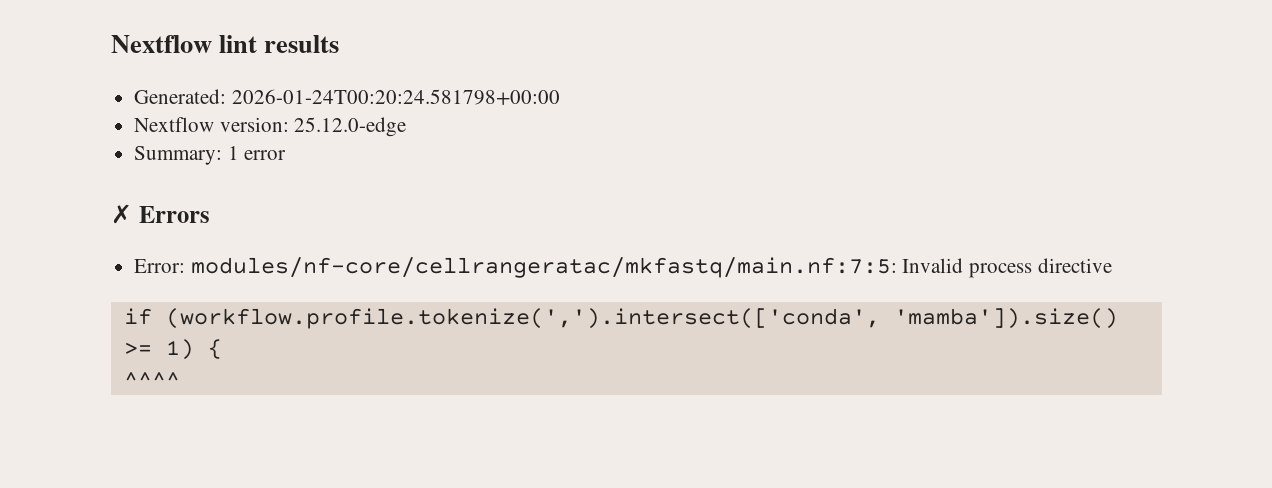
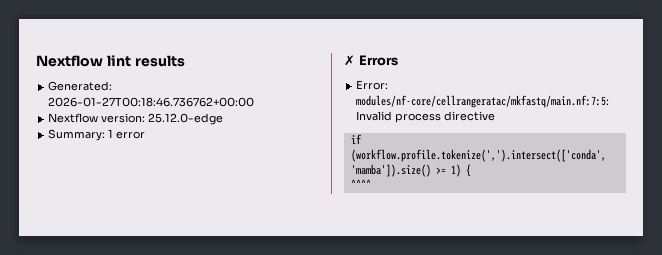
- Generated: 2026-01-24T00:20:24.581798+00:00
+ Generated: 2026-01-27T00:18:46.736762+00:00

